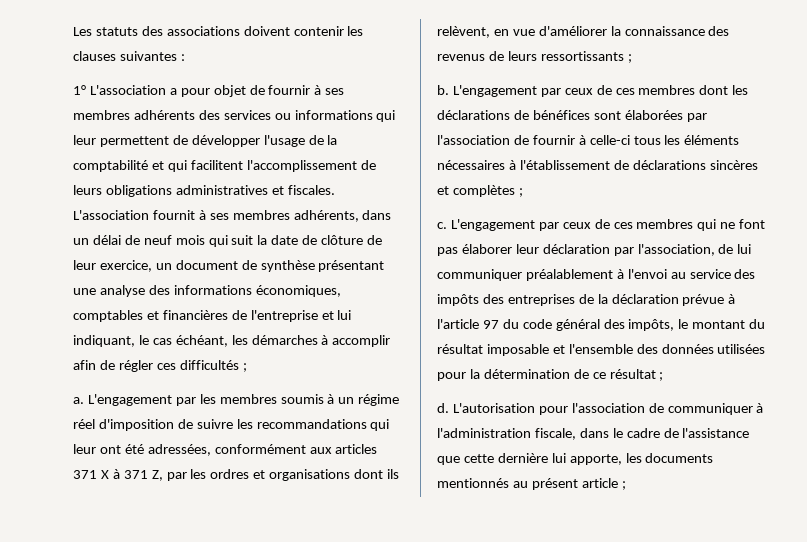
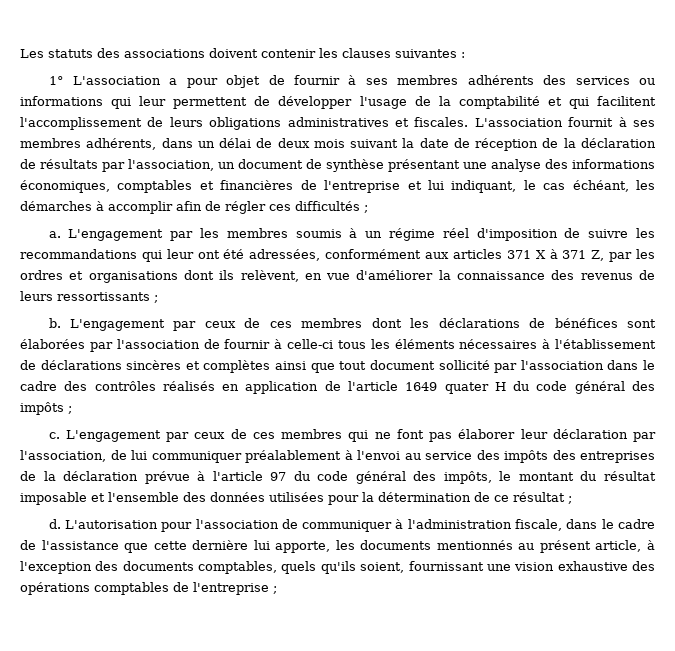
- L'association fournit à ses membres adhérents, dans un délai de neuf mois qui suit la date de clôture de leur exercice, un document de synthèse présentant une analyse des informations économiques, comptables et financières de l'entreprise et lui indiquant, le cas échéant, les démarches à accomplir afin de régler ces difficultés ;
+ L'association fournit à ses membres adhérents, dans un délai de deux mois suivant la date de réception de la déclaration de résultats par l'association, un document de synthèse présentant une analyse des informations économiques, comptables et financières de l'entreprise et lui indiquant, le cas échéant, les démarches à accomplir afin de régler ces difficultés ;
- L'engagement par ceux de ces membres dont les déclarations de bénéfices sont élaborées par l'association de fournir à celle-ci tous les éléments nécessaires à l'établissement de déclarations sincères et complètes ;
+ L'engagement par ceux de ces membres dont les déclarations de bénéfices sont élaborées par l'association de fournir à celle-ci tous les éléments nécessaires à l'établissement de déclarations sincères et complètes ainsi que tout document sollicité par l'association dans le cadre des contrôles réalisés en application de l'article 1649 quater H du code général des impôts ;
- L'autorisation pour l'association de communiquer à l'administration fiscale, dans le cadre de l'assistance que cette dernière lui apporte, les documents mentionnés au présent article ;
+ L'autorisation pour l'association de communiquer à l'administration fiscale, dans le cadre de l'assistance que cette dernière lui apporte, les documents mentionnés au présent article, à l'exception des documents comptables, quels qu'ils soient, fournissant une vision exhaustive des opérations comptables de l'entreprise ;

